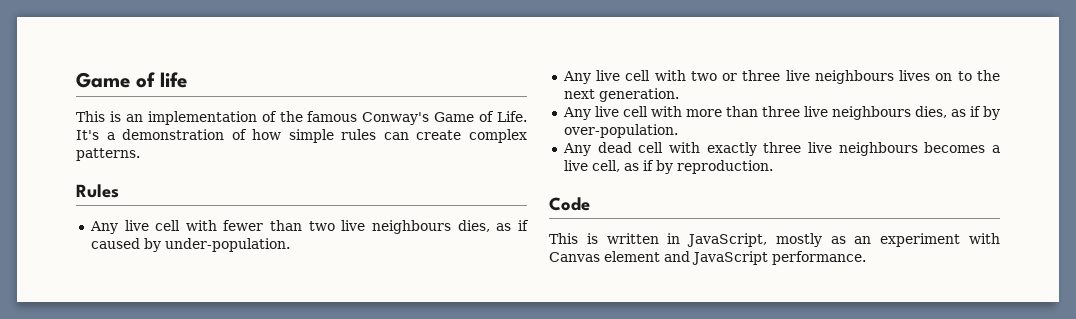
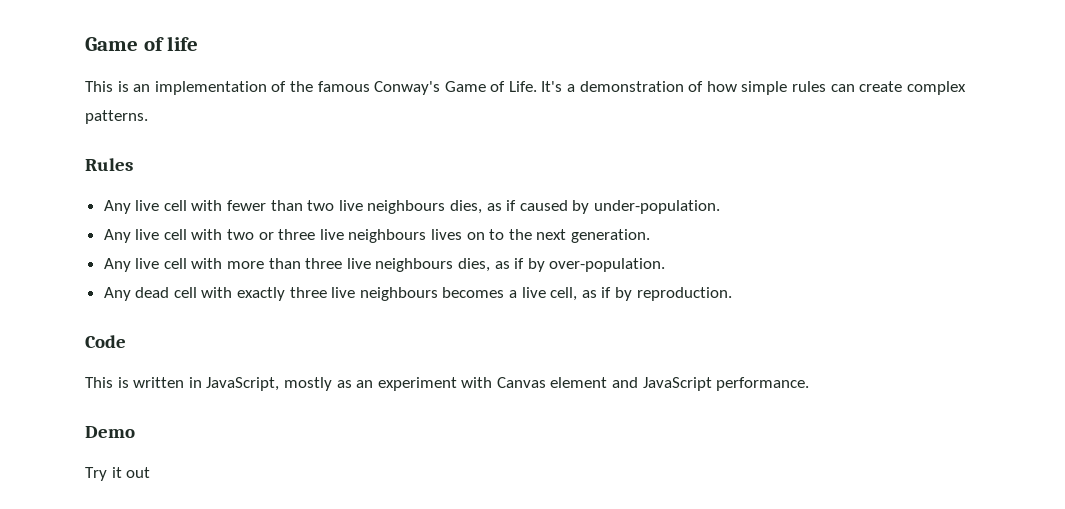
+ Demo
+ Try it out

